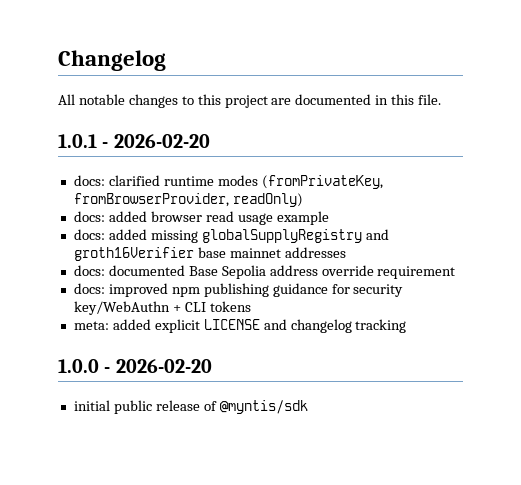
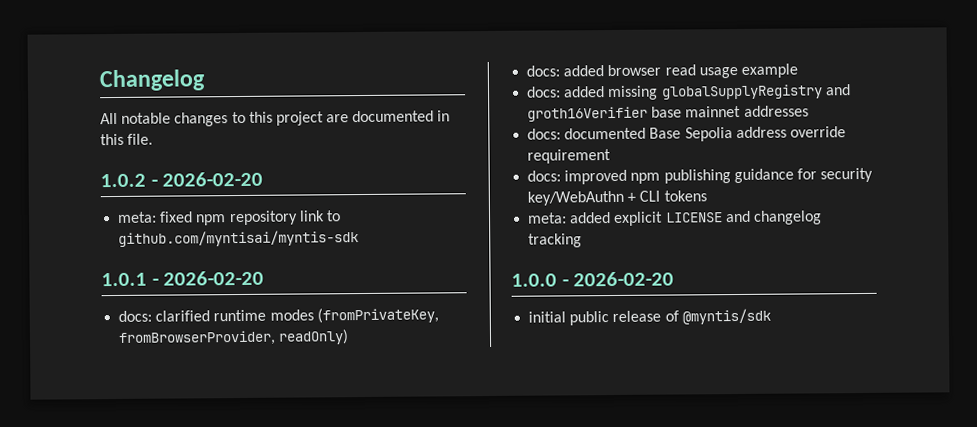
+ 1.0.2 - 2026-02-20
+ meta: fixed npm repository link to github.com/myntisai/myntis-sdk

